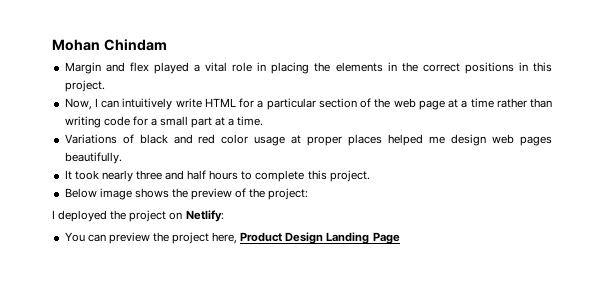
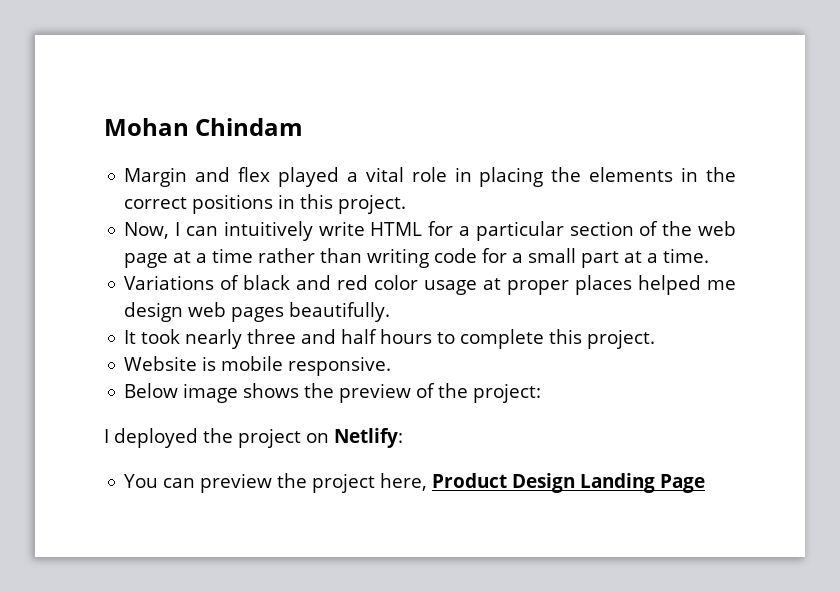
+ Website is mobile responsive.

